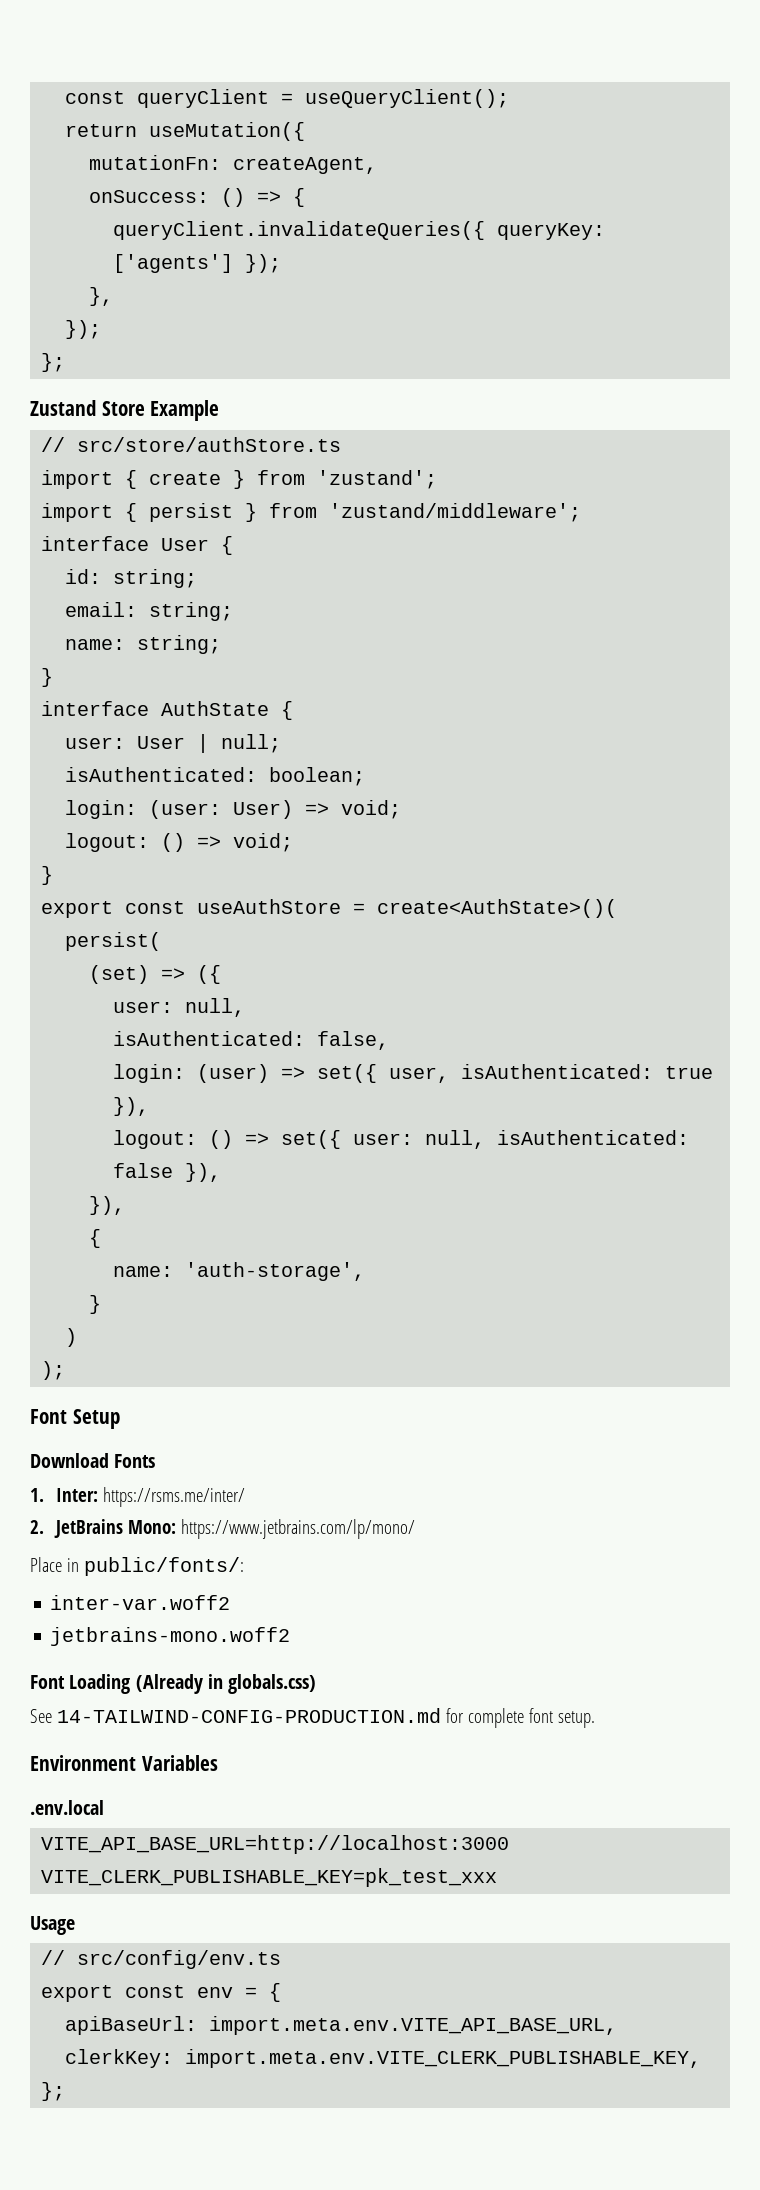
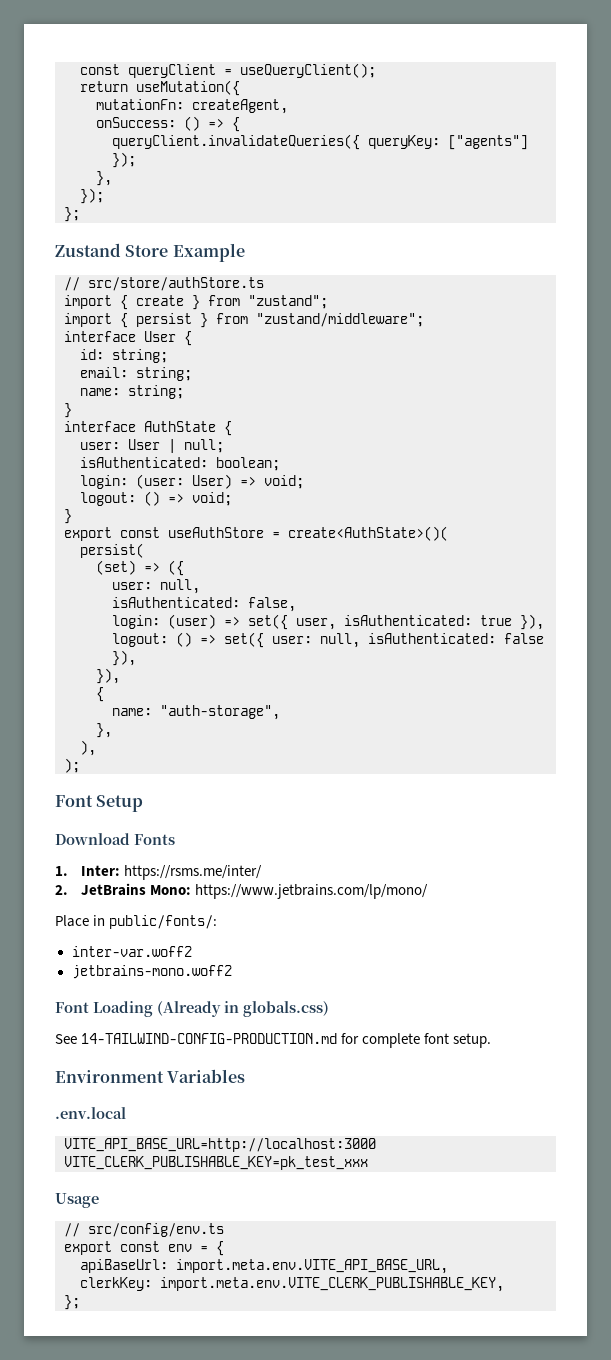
- queryClient.invalidateQueries({ queryKey: ['agents'] });
+ queryClient.invalidateQueries({ queryKey: ["agents"] });
- import { create } from 'zustand';
+ import { create } from "zustand";
- import { persist } from 'zustand/middleware';
+ import { persist } from "zustand/middleware";
- name: 'auth-storage',
- }
- )
+ name: "auth-storage",
+ },
+ ),

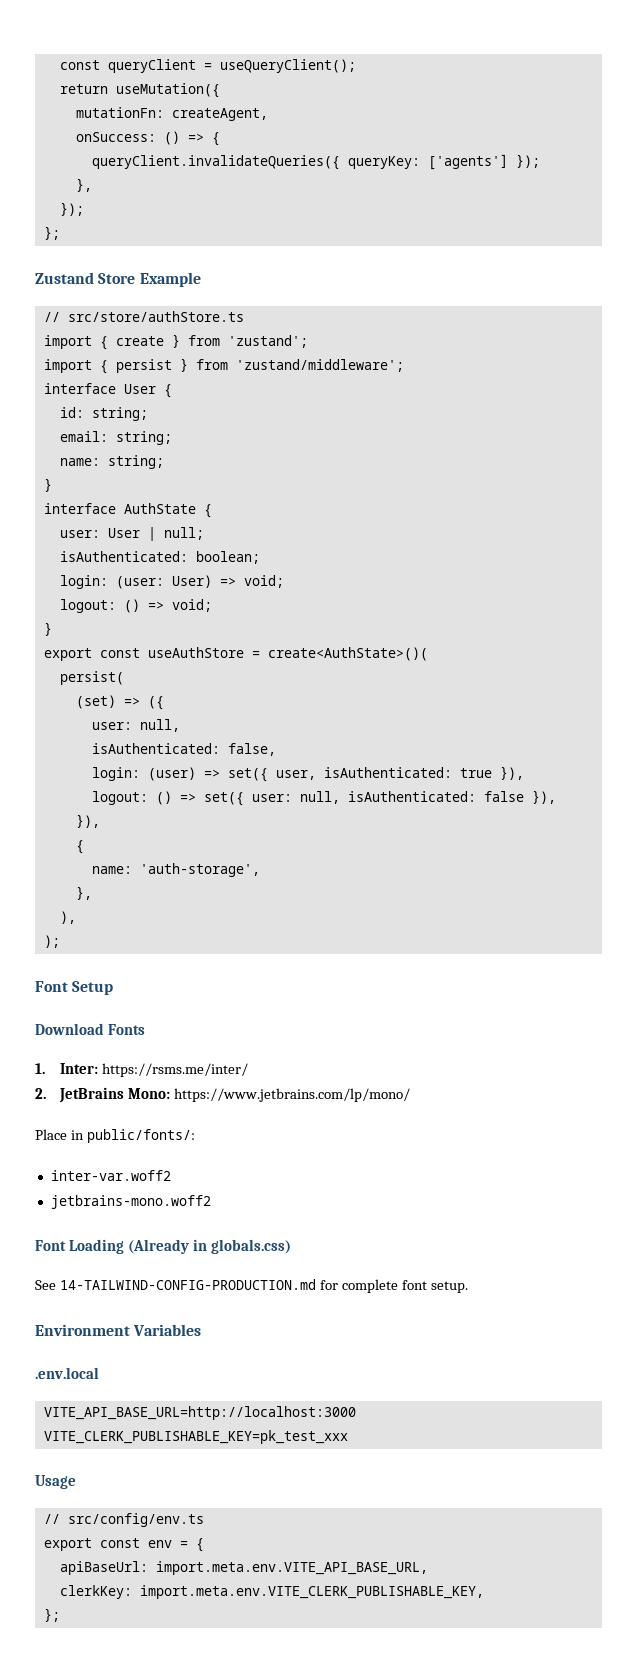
- queryClient.invalidateQueries({ queryKey: ["agents"] });
+ queryClient.invalidateQueries({ queryKey: ['agents'] });
- import { create } from "zustand";
+ import { create } from 'zustand';
- import { persist } from "zustand/middleware";
+ import { persist } from 'zustand/middleware';
- name: "auth-storage",
+ name: 'auth-storage',

